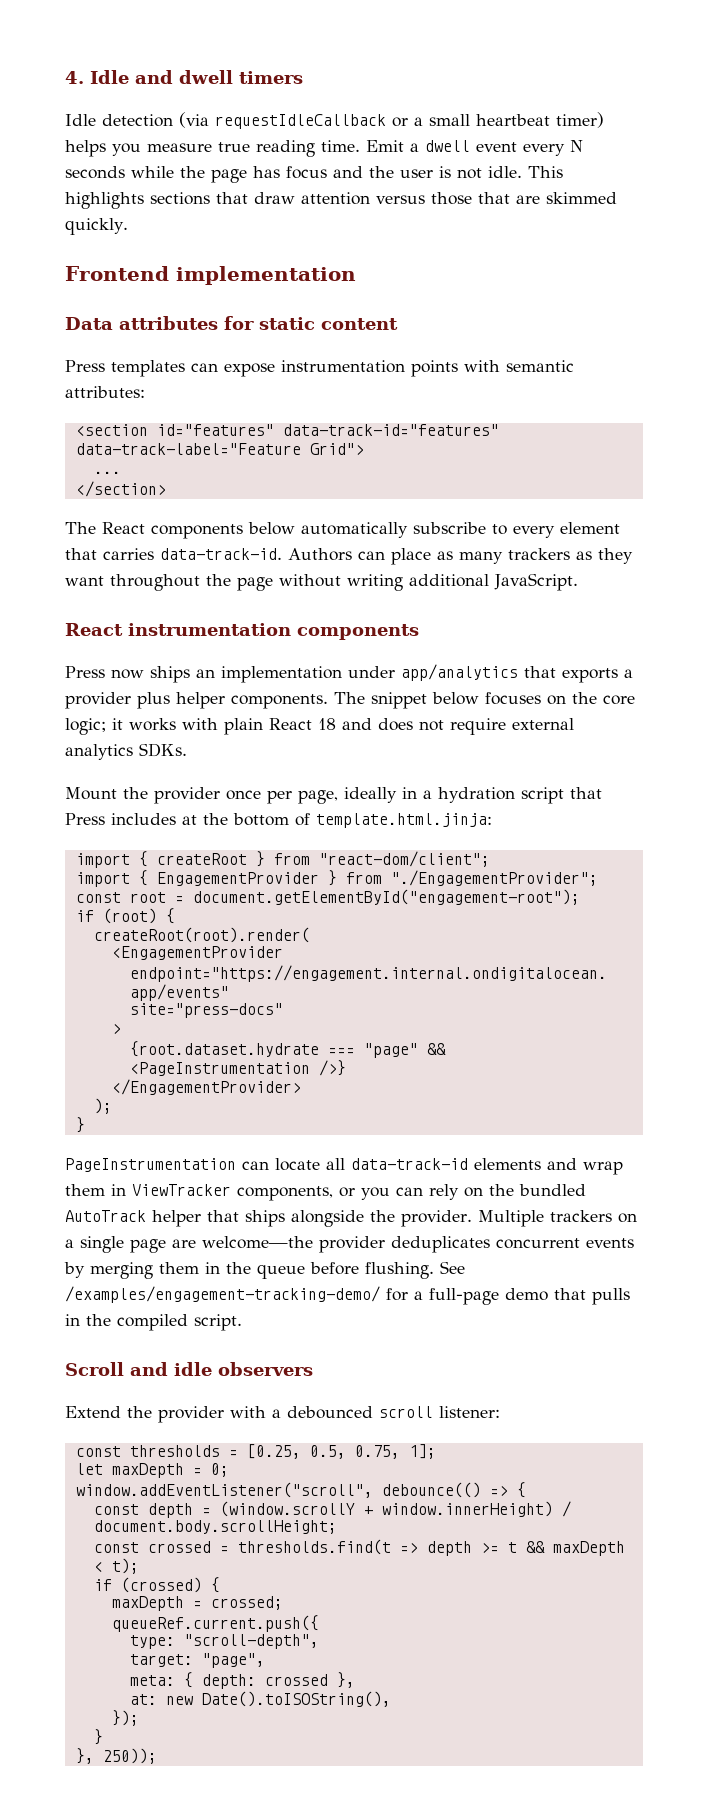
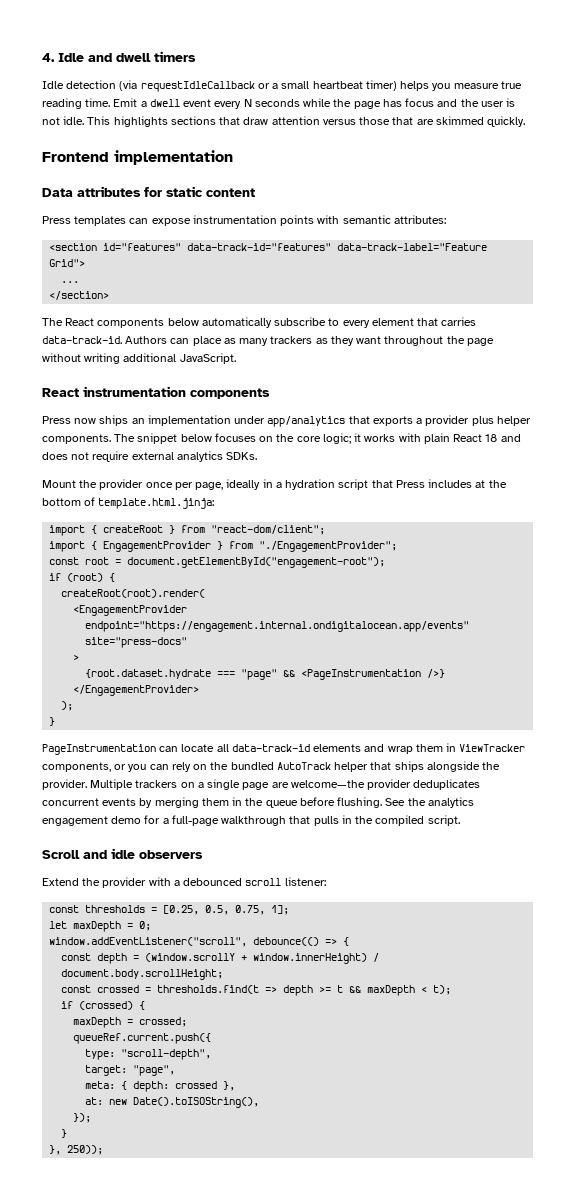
- See /examples/engagement-tracking-demo/ for a full-page demo that pulls in the compiled script.
+ See the analytics engagement demo for a full-page walkthrough that pulls in the compiled script.

